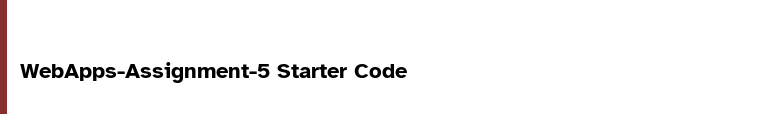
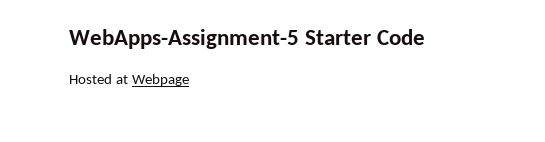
+ Hosted at Webpage

